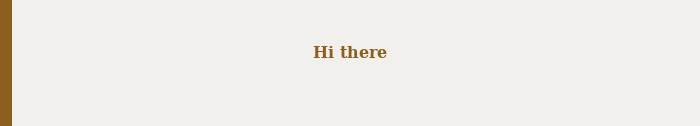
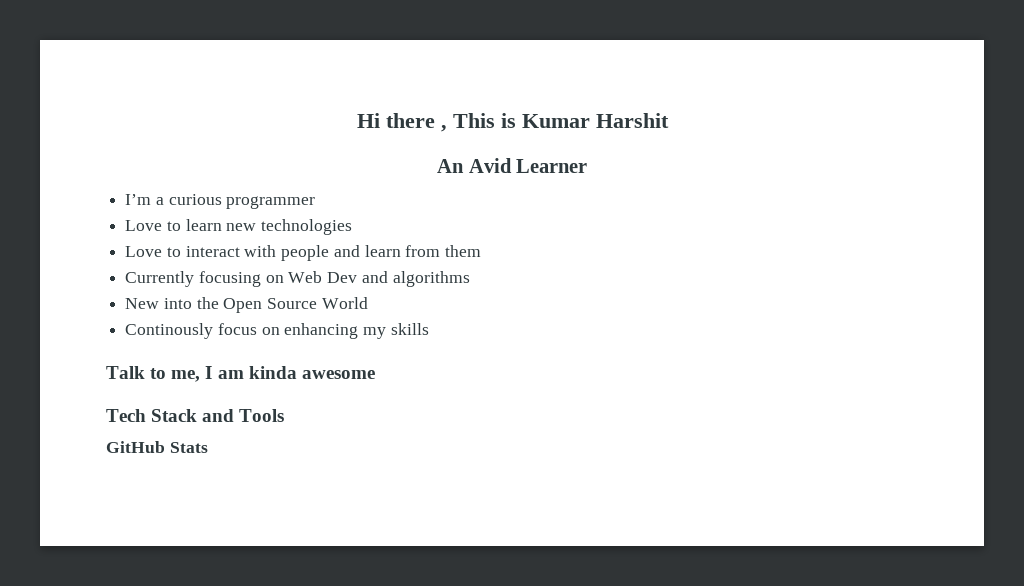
- Hi there
+ Hi there , This is Kumar Harshit
+ An Avid Learner
+ I’m a curious programmer
+ Love to learn new technologies
+ Love to interact with people and learn from them
+ Currently focusing on Web Dev and algorithms
+ New into the Open Source World
+ Continously focus on enhancing my skills
+ Talk to me, I am kinda awesome
+ Tech Stack and Tools
+ GitHub Stats

